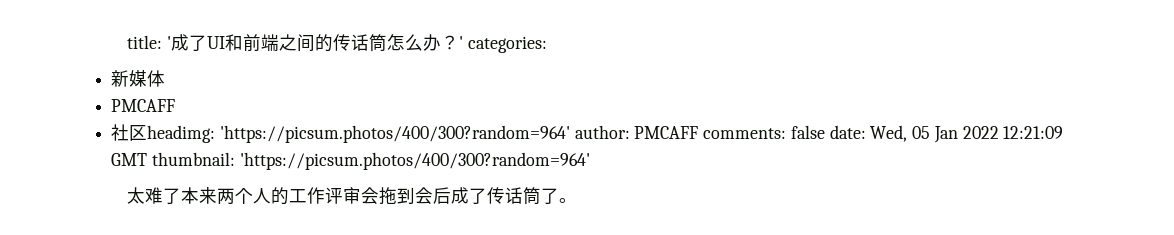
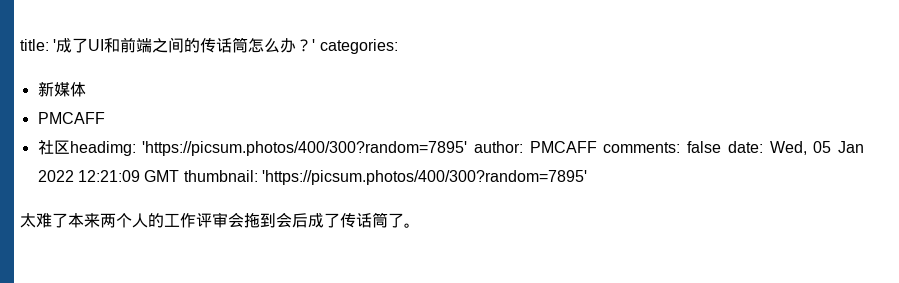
- 社区headimg: 'https://picsum.photos/400/300?random=964' author: PMCAFF comments: false date: Wed, 05 Jan 2022 12:21:09 GMT thumbnail: 'https://picsum.photos/400/300?random=964'
+ 社区headimg: 'https://picsum.photos/400/300?random=7895' author: PMCAFF comments: false date: Wed, 05 Jan 2022 12:21:09 GMT thumbnail: 'https://picsum.photos/400/300?random=7895'

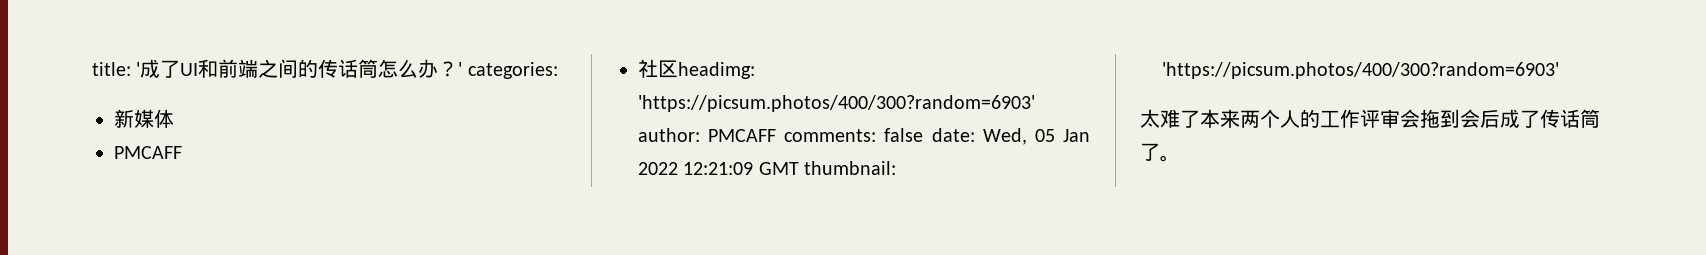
- 社区headimg: 'https://picsum.photos/400/300?random=7895' author: PMCAFF comments: false date: Wed, 05 Jan 2022 12:21:09 GMT thumbnail: 'https://picsum.photos/400/300?random=7895'
+ 社区headimg: 'https://picsum.photos/400/300?random=6903' author: PMCAFF comments: false date: Wed, 05 Jan 2022 12:21:09 GMT thumbnail: 'https://picsum.photos/400/300?random=6903'

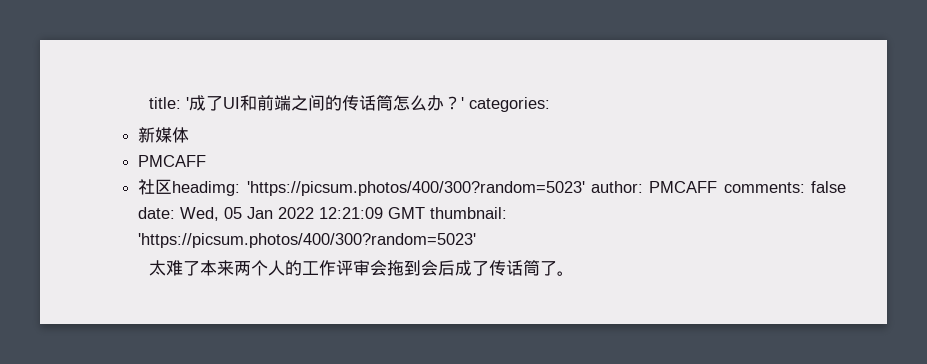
- 社区headimg: 'https://picsum.photos/400/300?random=6903' author: PMCAFF comments: false date: Wed, 05 Jan 2022 12:21:09 GMT thumbnail: 'https://picsum.photos/400/300?random=6903'
+ 社区headimg: 'https://picsum.photos/400/300?random=5023' author: PMCAFF comments: false date: Wed, 05 Jan 2022 12:21:09 GMT thumbnail: 'https://picsum.photos/400/300?random=5023'

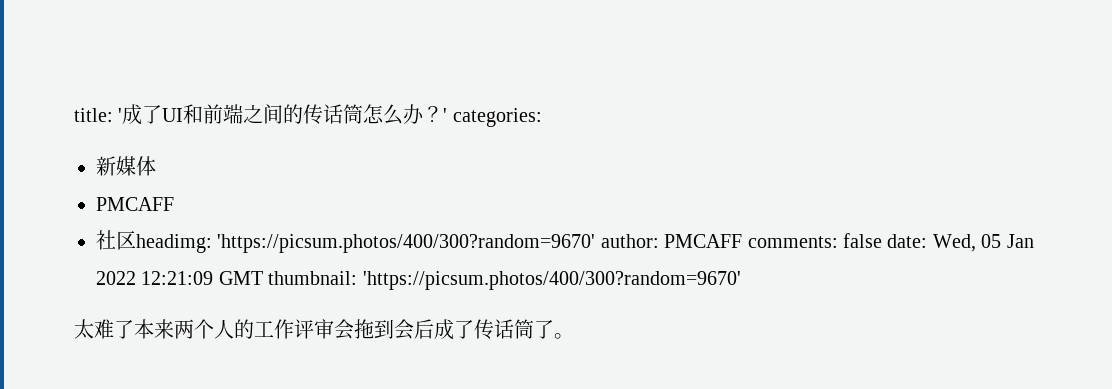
- 社区headimg: 'https://picsum.photos/400/300?random=5023' author: PMCAFF comments: false date: Wed, 05 Jan 2022 12:21:09 GMT thumbnail: 'https://picsum.photos/400/300?random=5023'
+ 社区headimg: 'https://picsum.photos/400/300?random=9670' author: PMCAFF comments: false date: Wed, 05 Jan 2022 12:21:09 GMT thumbnail: 'https://picsum.photos/400/300?random=9670'

